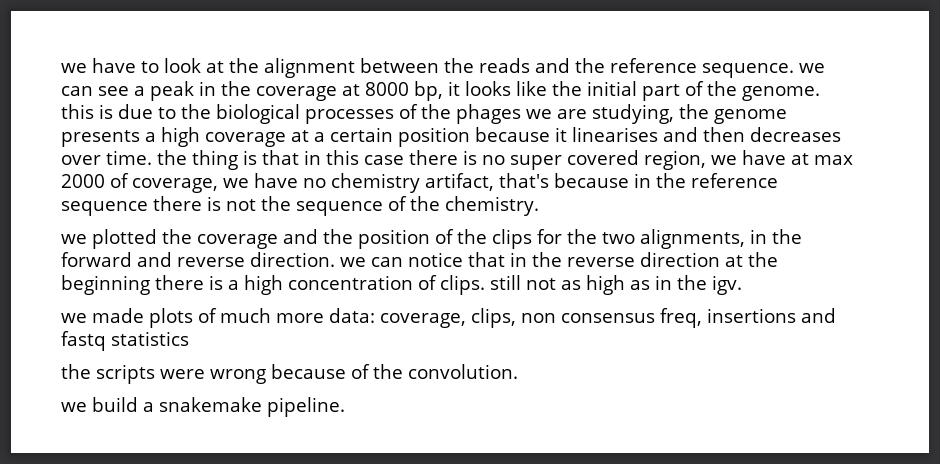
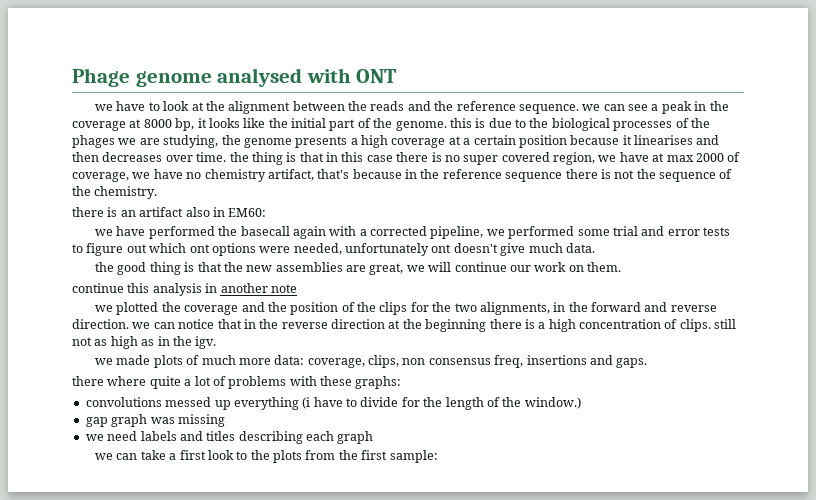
+ Phage genome analysed with ONT
+ there is an artifact also in EM60:
+ we have performed the basecall again with a corrected pipeline, we performed some trial and error tests to figure out which ont options were needed, unfortunately ont doesn't give much data.
+ the good thing is that the new assemblies are great, we will continue our work on them.
+ continue this analysis in another note
- we made plots of much more data: coverage, clips, non consensus freq, insertions and fastq statistics
- the scripts were wrong because of the convolution.
- we build a snakemake pipeline.
+ we made plots of much more data: coverage, clips, non consensus freq, insertions and gaps.
+ there where quite a lot of problems with these graphs:
+ convolutions messed up everything (i have to divide for the length of the window.)
+ gap graph was missing
+ we need labels and titles describing each graph
+ we can take a first look to the plots from the first sample:

